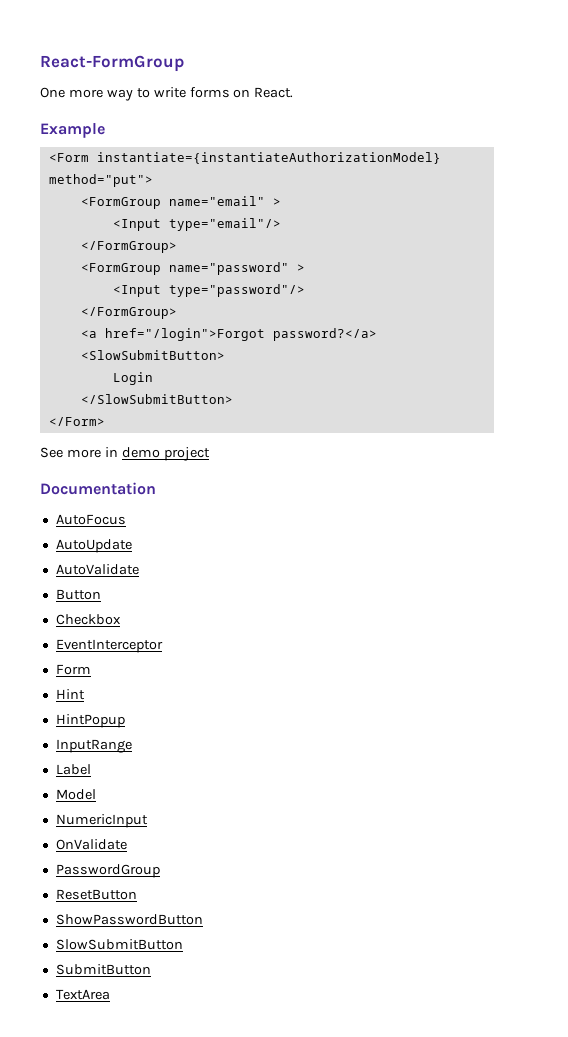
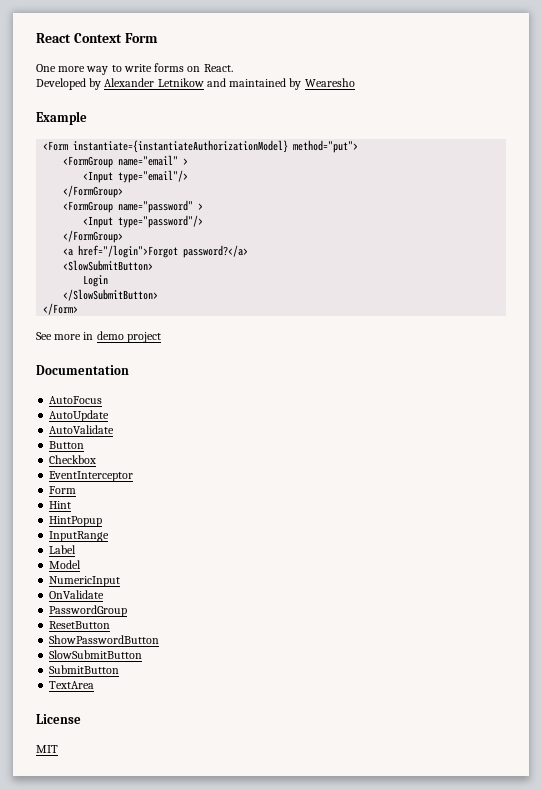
- React-FormGroup
+ React Context Form
+ Developed by Alexander Letnikow and maintained by Wearesho
+ License
+ MIT

